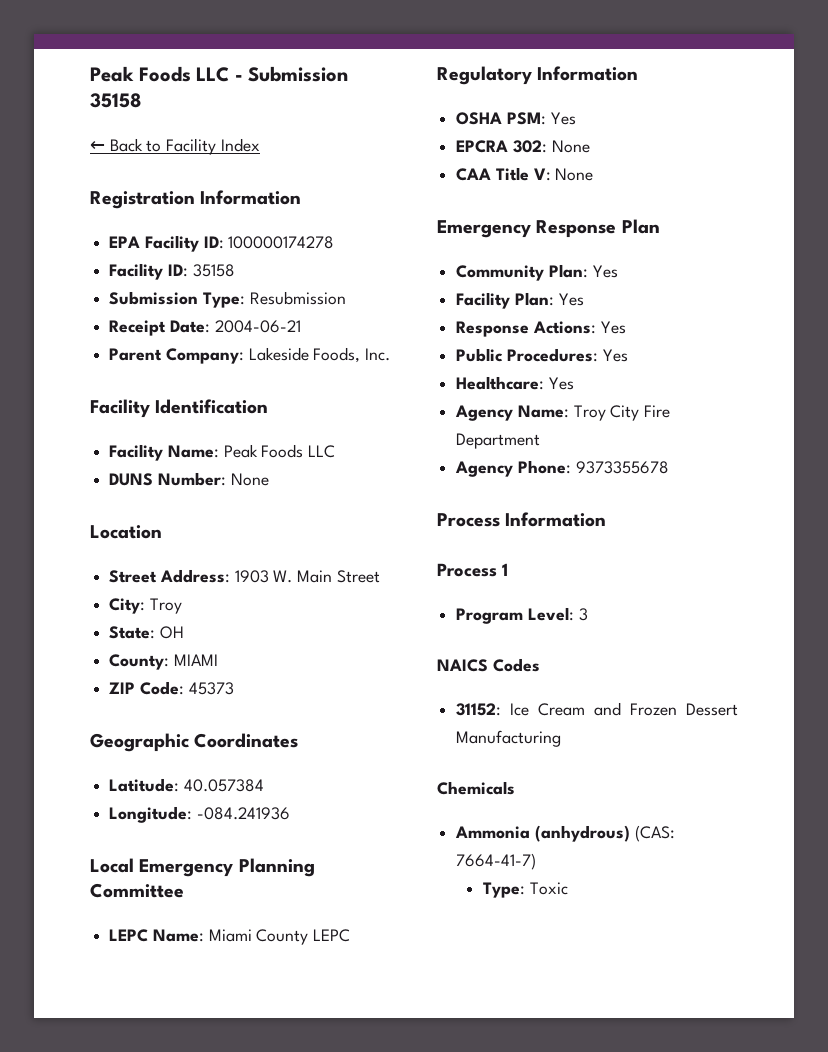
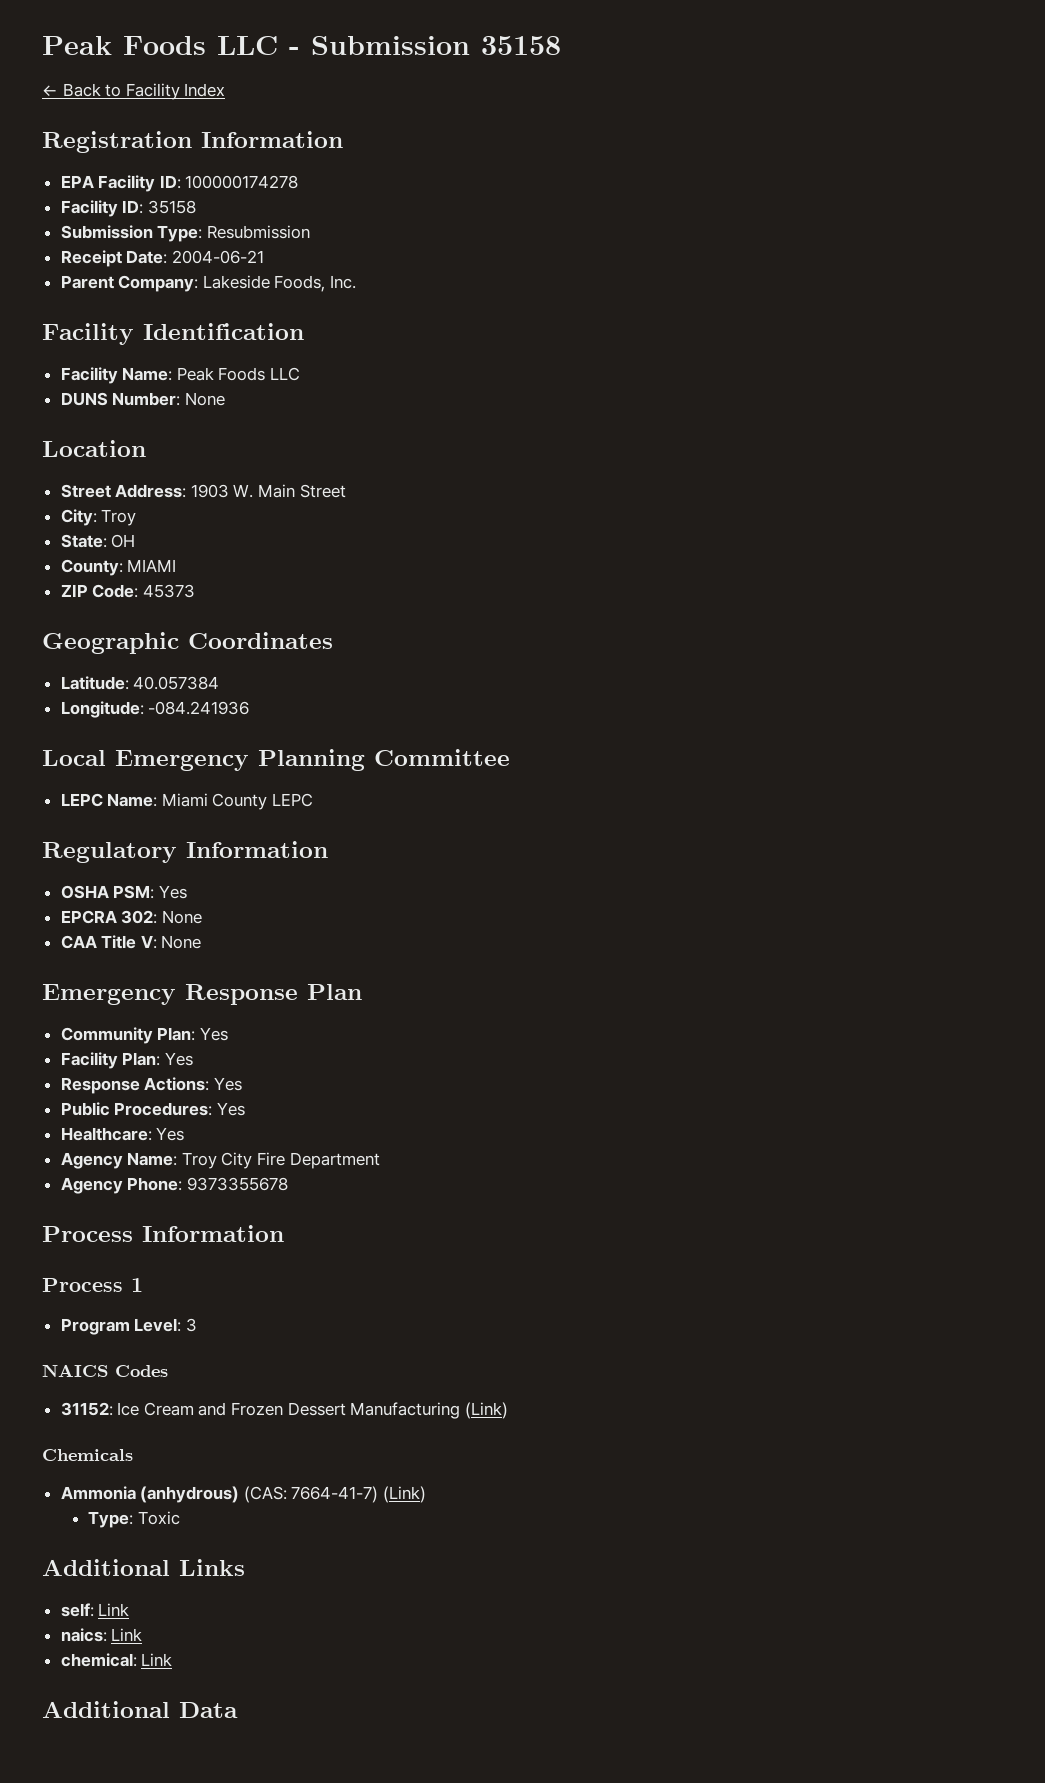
- 31152: Ice Cream and Frozen Dessert Manufacturing
+ 31152: Ice Cream and Frozen Dessert Manufacturing (Link)
- Ammonia (anhydrous) (CAS: 7664-41-7)
+ Ammonia (anhydrous) (CAS: 7664-41-7) (Link)
+ Additional Links
+ self: Link
+ naics: Link
+ chemical: Link
+ Additional Data

